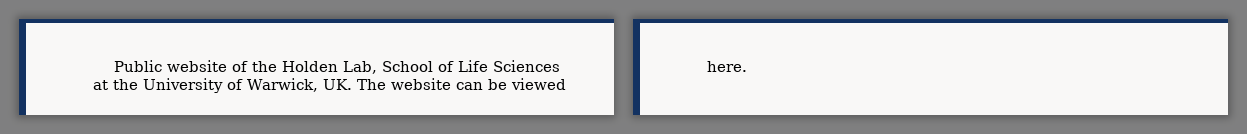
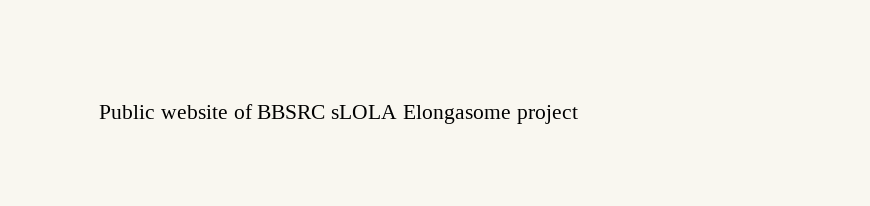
- Public website of the Holden Lab, School of Life Sciences at the University of Warwick, UK. The website can be viewed here.
+ Public website of BBSRC sLOLA Elongasome project

